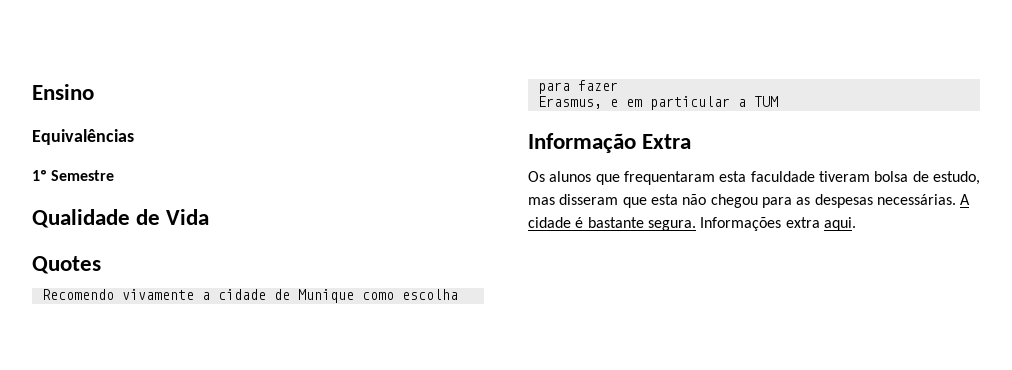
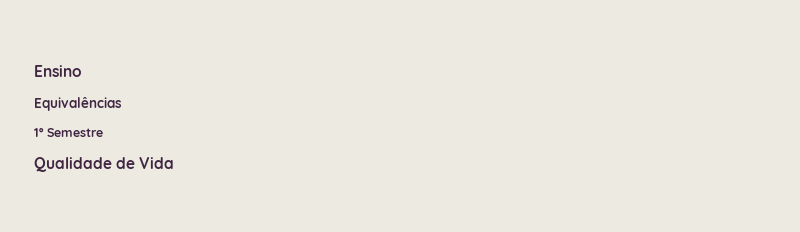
- Quotes
- Recomendo vivamente a cidade de Munique como escolha para fazer
- Erasmus, e em particular a TUM
- Informação Extra
- Os alunos que frequentaram esta faculdade tiveram bolsa de estudo, mas disseram que esta não chegou para as despesas necessárias. A cidade é bastante segura. Informações extra aqui.

